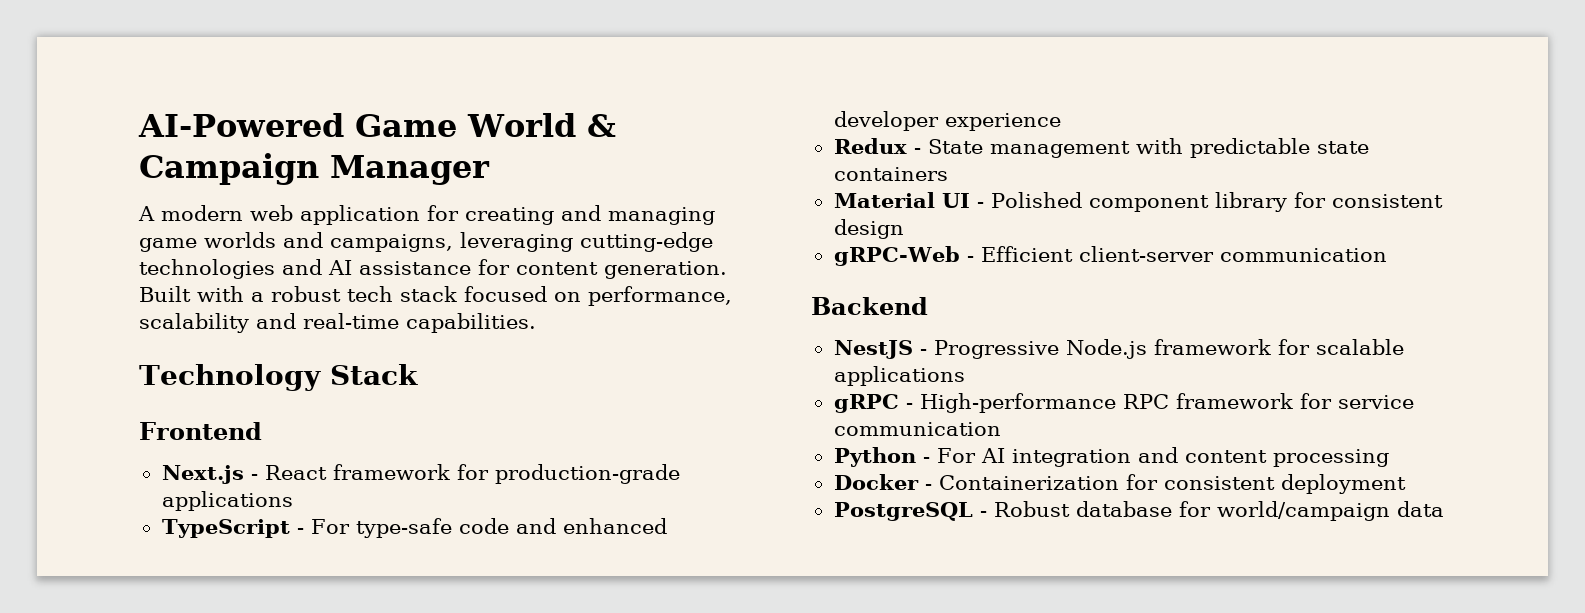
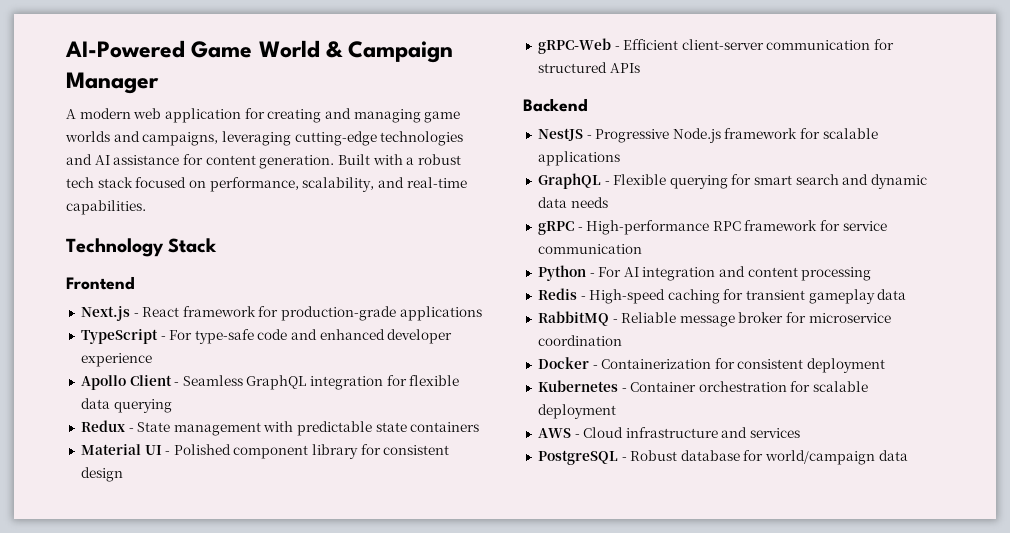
- Built with a robust tech stack focused on performance, scalability and real-time capabilities.
+ Built with a robust tech stack focused on performance, scalability, and real-time capabilities.
+ Apollo Client - Seamless GraphQL integration for flexible data querying
- gRPC-Web - Efficient client-server communication
+ gRPC-Web - Efficient client-server communication for structured APIs
+ GraphQL - Flexible querying for smart search and dynamic data needs
+ Redis - High-speed caching for transient gameplay data
+ RabbitMQ - Reliable message broker for microservice coordination
+ Kubernetes - Container orchestration for scalable deployment
+ AWS - Cloud infrastructure and services

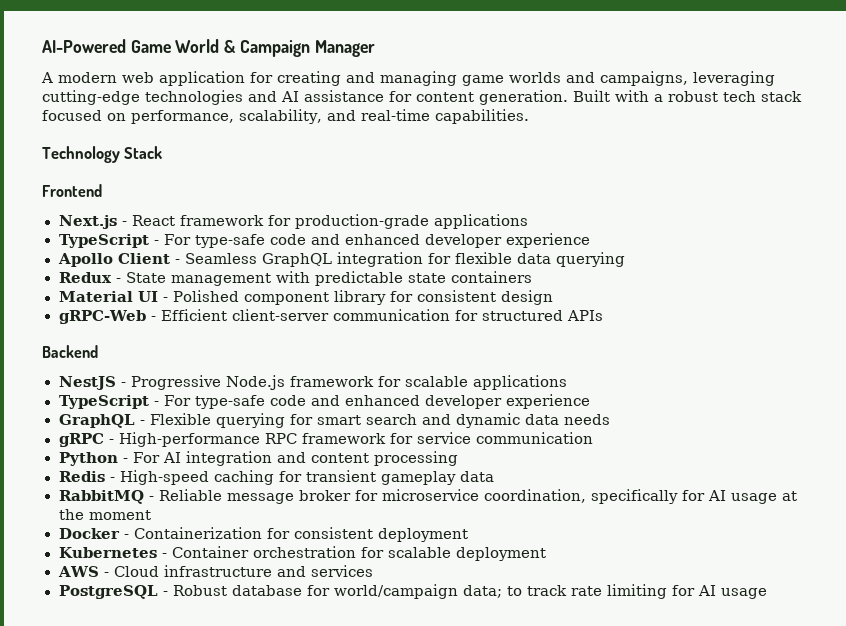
  NestJS - Progressive Node.js framework for scalable applications
+ TypeScript - For type-safe code and enhanced developer experience
- RabbitMQ - Reliable message broker for microservice coordination
+ RabbitMQ - Reliable message broker for microservice coordination, specifically for AI usage at the moment
- PostgreSQL - Robust database for world/campaign data
+ PostgreSQL - Robust database for world/campaign data; to track rate limiting for AI usage

